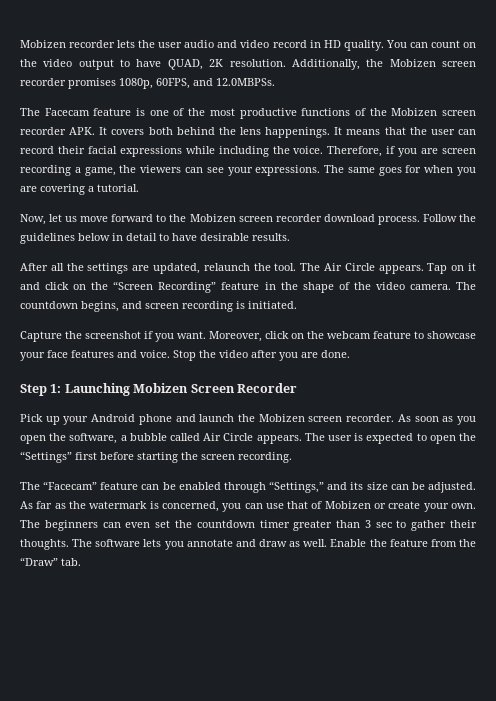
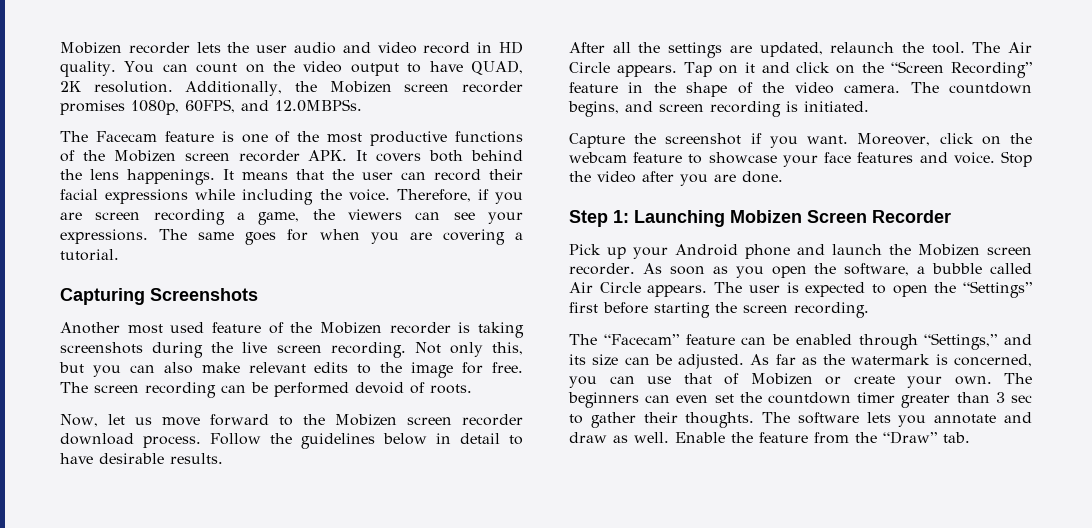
+ Capturing Screenshots
+ Another most used feature of the Mobizen recorder is taking screenshots during the live screen recording. Not only this, but you can also make relevant edits to the image for free. The screen recording can be performed devoid of roots.

